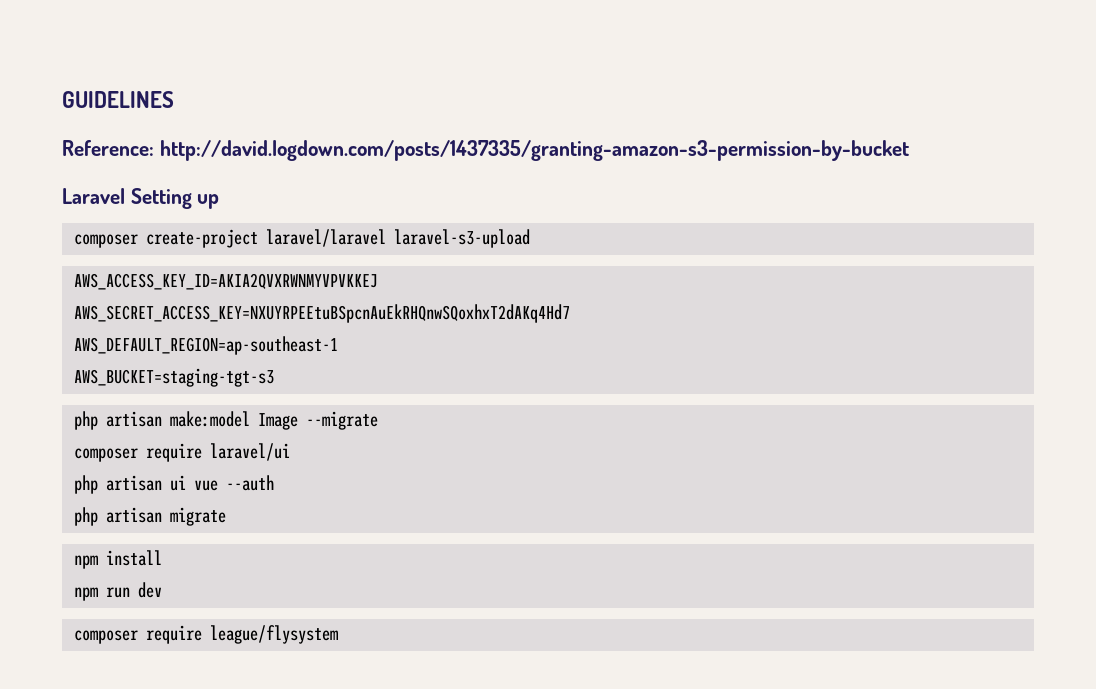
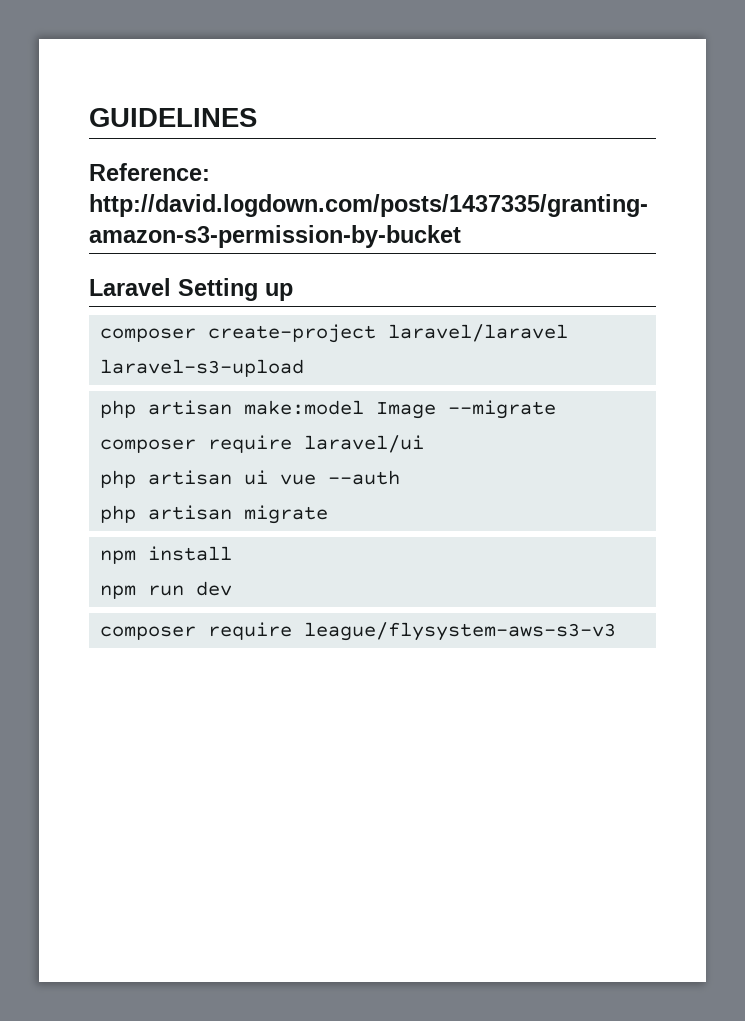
- AWS_ACCESS_KEY_ID=AKIA2QVXRWNMYVPVKKEJ
- AWS_SECRET_ACCESS_KEY=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
- AWS_DEFAULT_REGION=ap-southeast-1
- AWS_BUCKET=staging-tgt-s3
- composer require league/flysystem
+ composer require league/flysystem-aws-s3-v3

